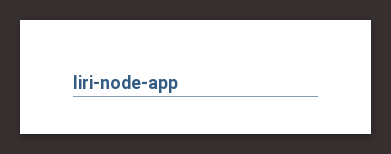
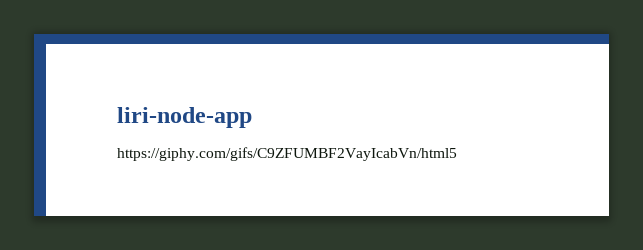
+ https://giphy.com/gifs/C9ZFUMBF2VayIcabVn/html5

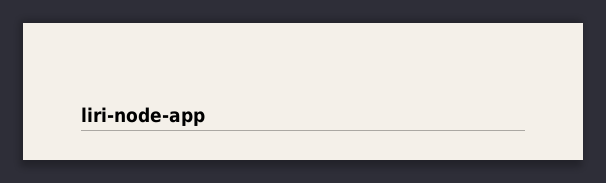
- https://giphy.com/gifs/C9ZFUMBF2VayIcabVn/html5

